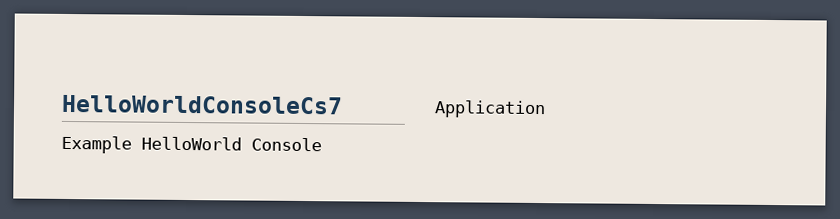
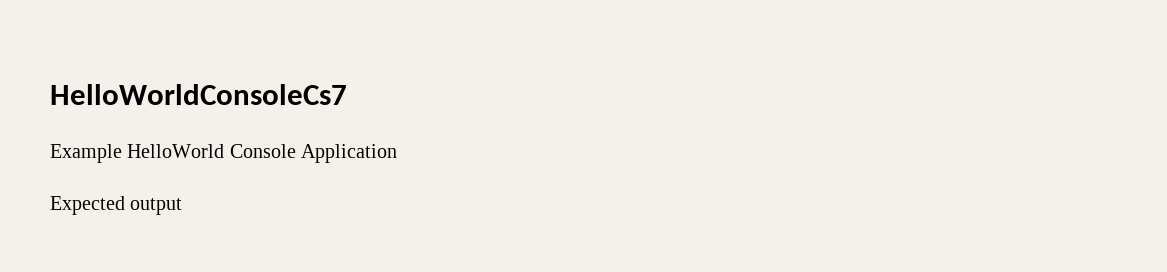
+ Expected output

